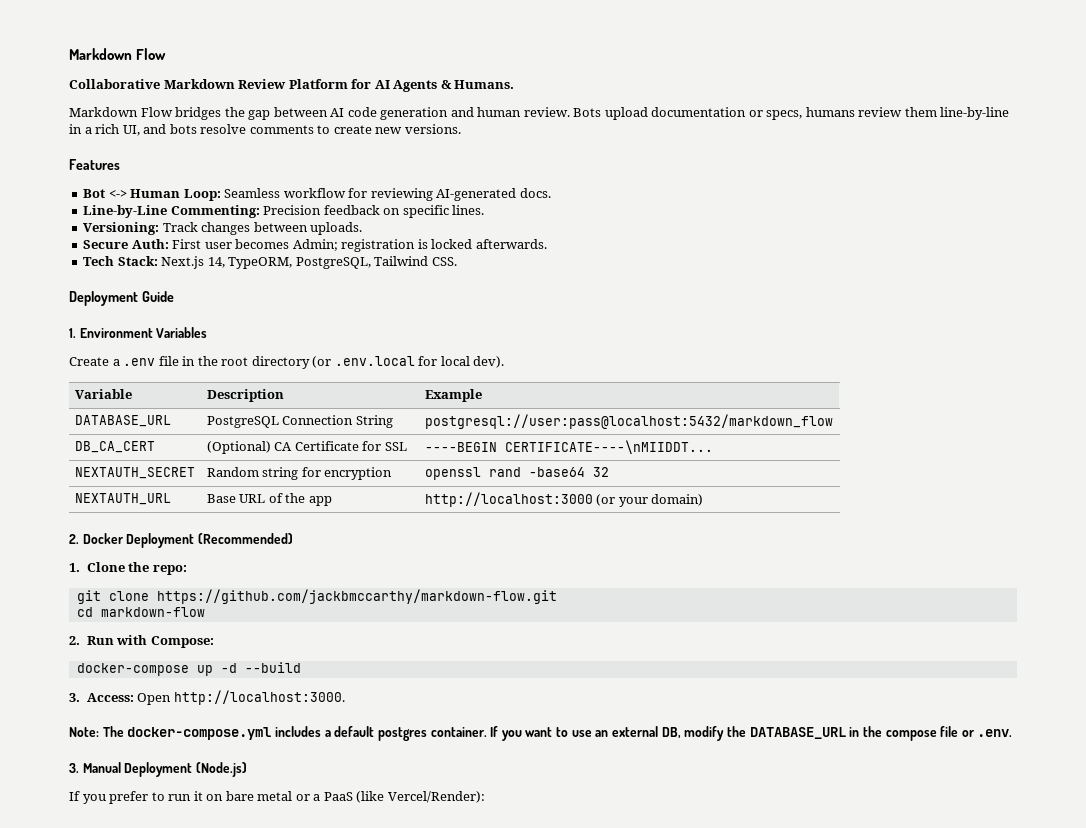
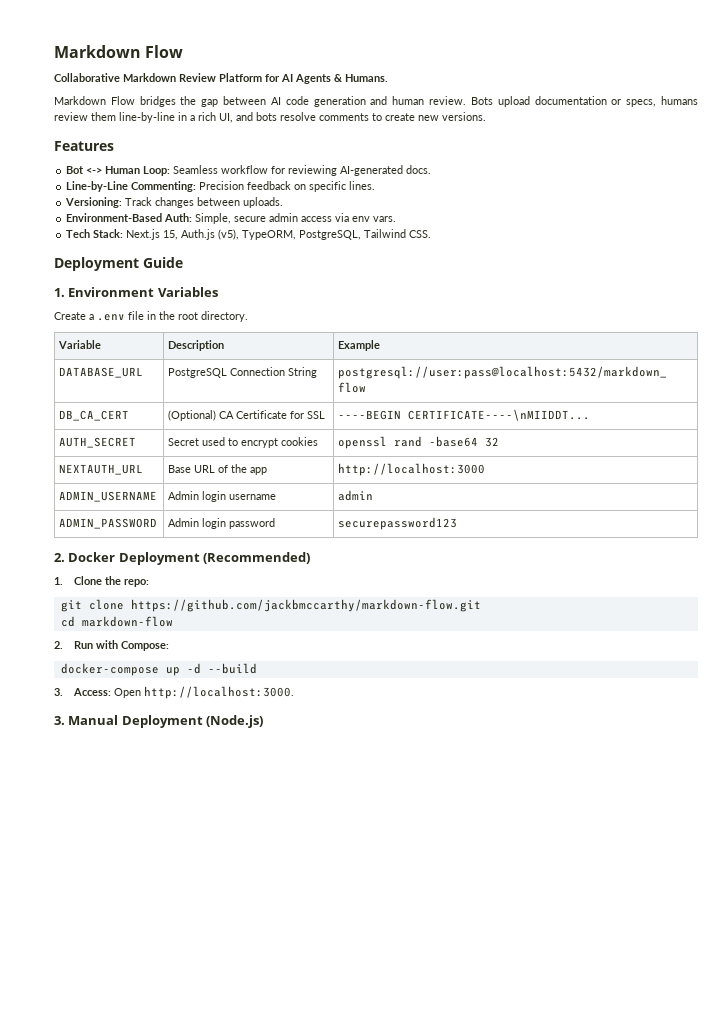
- Secure Auth: First user becomes Admin; registration is locked afterwards.
+ Environment-Based Auth: Simple, secure admin access via env vars.
- Tech Stack: Next.js 14, TypeORM, PostgreSQL, Tailwind CSS.
+ Tech Stack: Next.js 15, Auth.js (v5), TypeORM, PostgreSQL, Tailwind CSS.
- Create a .env file in the root directory (or .env.local for local dev).
+ Create a .env file in the root directory.
- NEXTAUTH_SECRET | Random string for encryption | openssl rand -base64 32
+ AUTH_SECRET | Secret used to encrypt cookies | openssl rand -base64 32
- NEXTAUTH_URL | Base URL of the app | http://localhost:3000 (or your domain)
+ NEXTAUTH_URL | Base URL of the app | http://localhost:3000
+ ADMIN_USERNAME | Admin login username | admin
+ ADMIN_PASSWORD | Admin login password | securepassword123
- Note: The docker-compose.yml includes a default postgres container. If you want to use an external DB, modify the DATABASE_URL in the compose file or .env.
  3. Manual Deployment (Node.js)
- If you prefer to run it on bare metal or a PaaS (like Vercel/Render):

